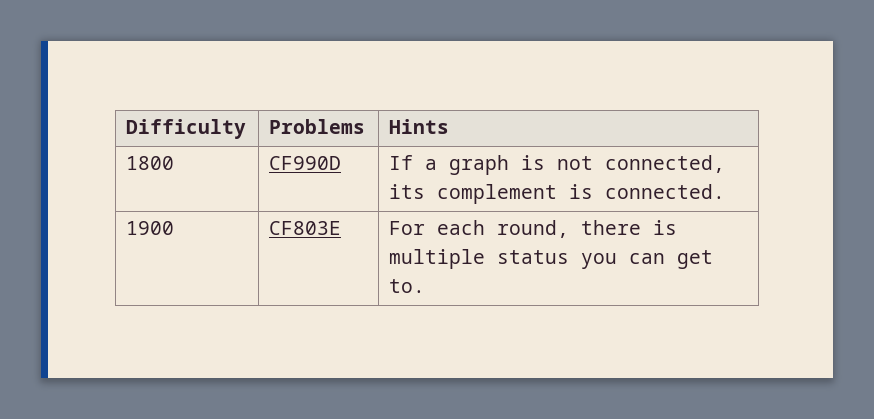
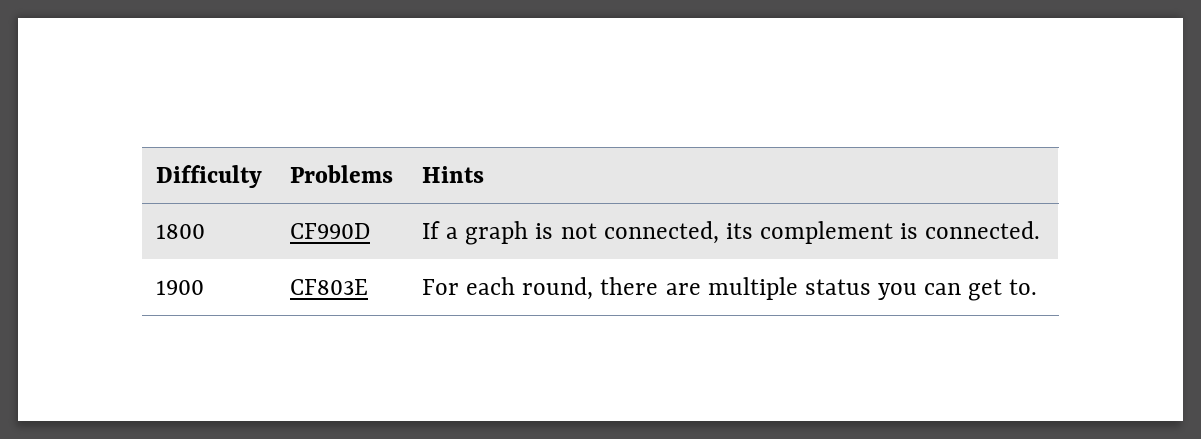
- 1900 | CF803E | For each round, there is multiple status you can get to.
+ 1900 | CF803E | For each round, there are multiple status you can get to.

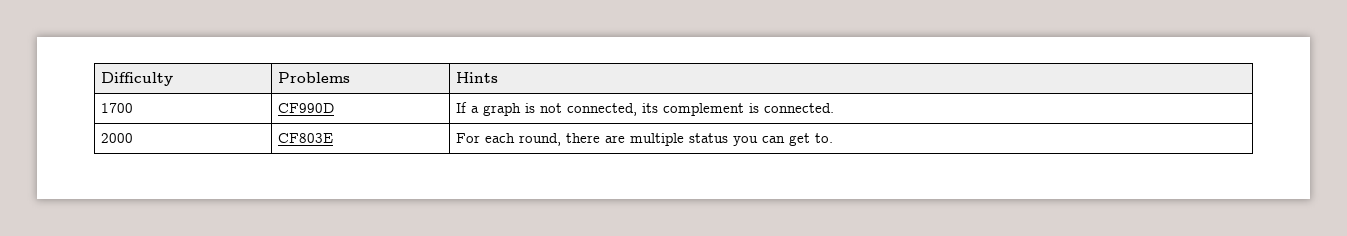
- 1800 | CF990D | If a graph is not connected, its complement is connected.
+ 1700 | CF990D | If a graph is not connected, its complement is connected.
- 1900 | CF803E | For each round, there are multiple status you can get to.
+ 2000 | CF803E | For each round, there are multiple status you can get to.

